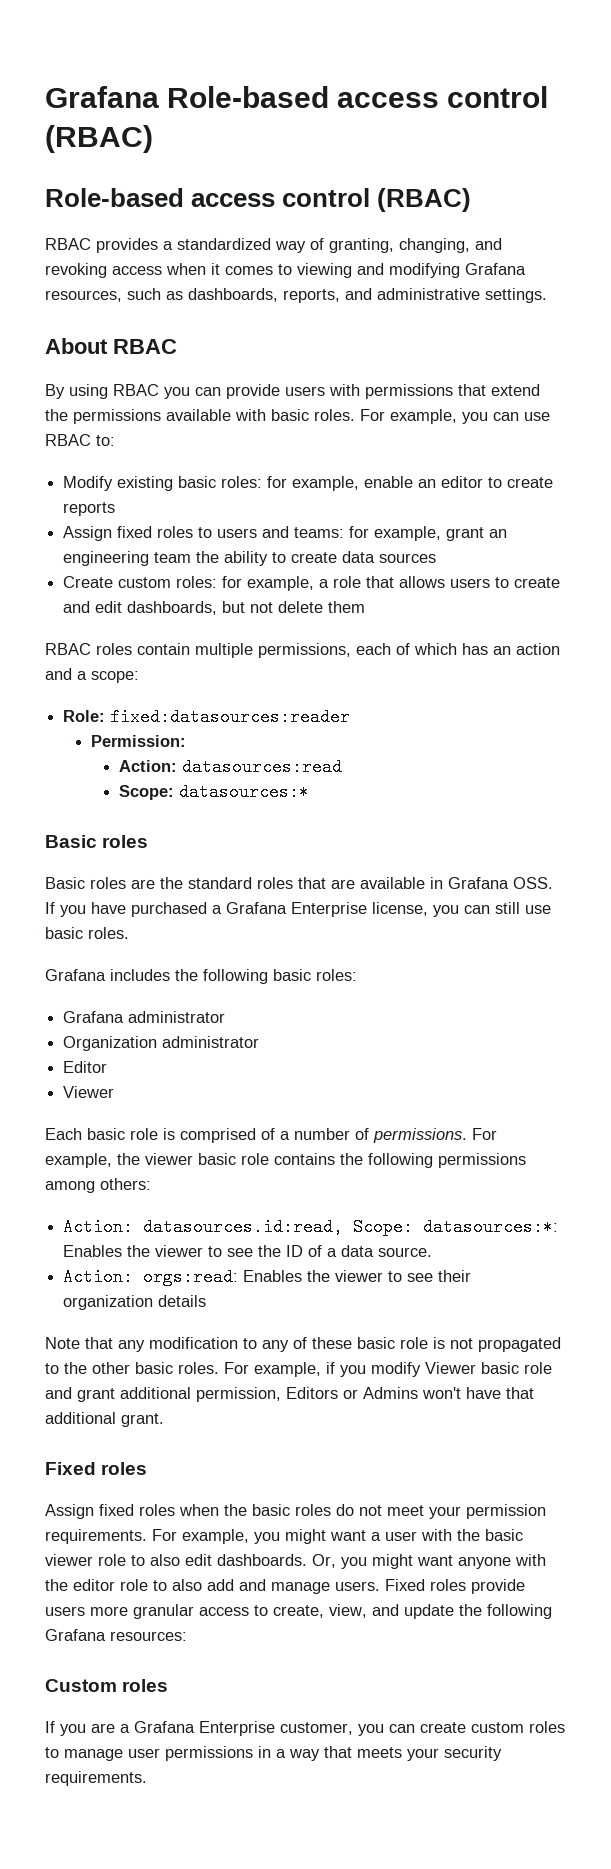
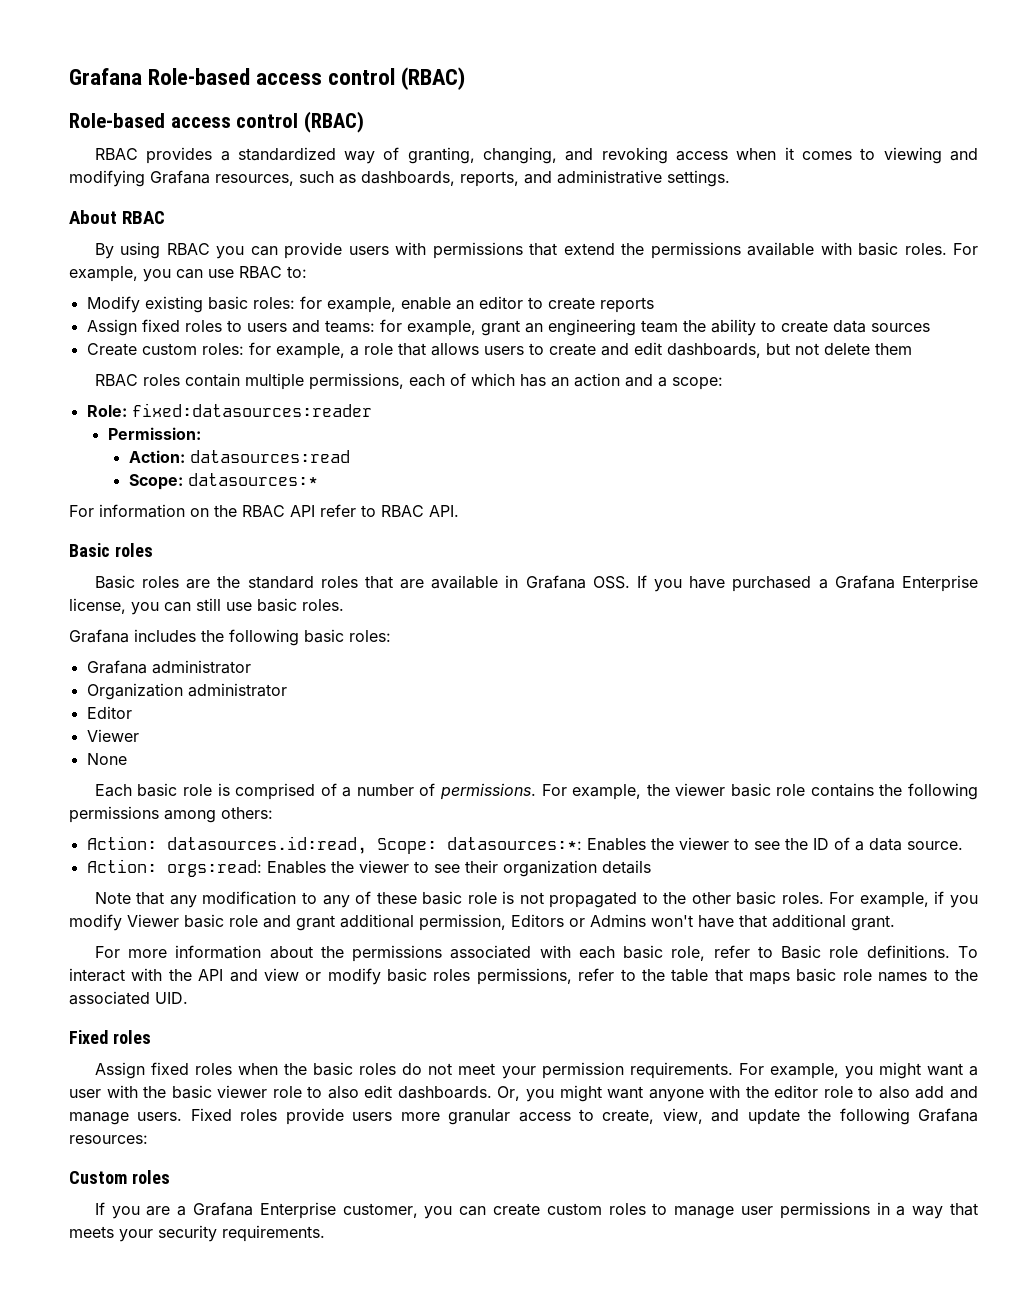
+ For information on the RBAC API refer to RBAC API.
+ None
+ For more information about the permissions associated with each basic role, refer to Basic role definitions. To interact with the API and view or modify basic roles permissions, refer to the table that maps basic role names to the associated UID.

